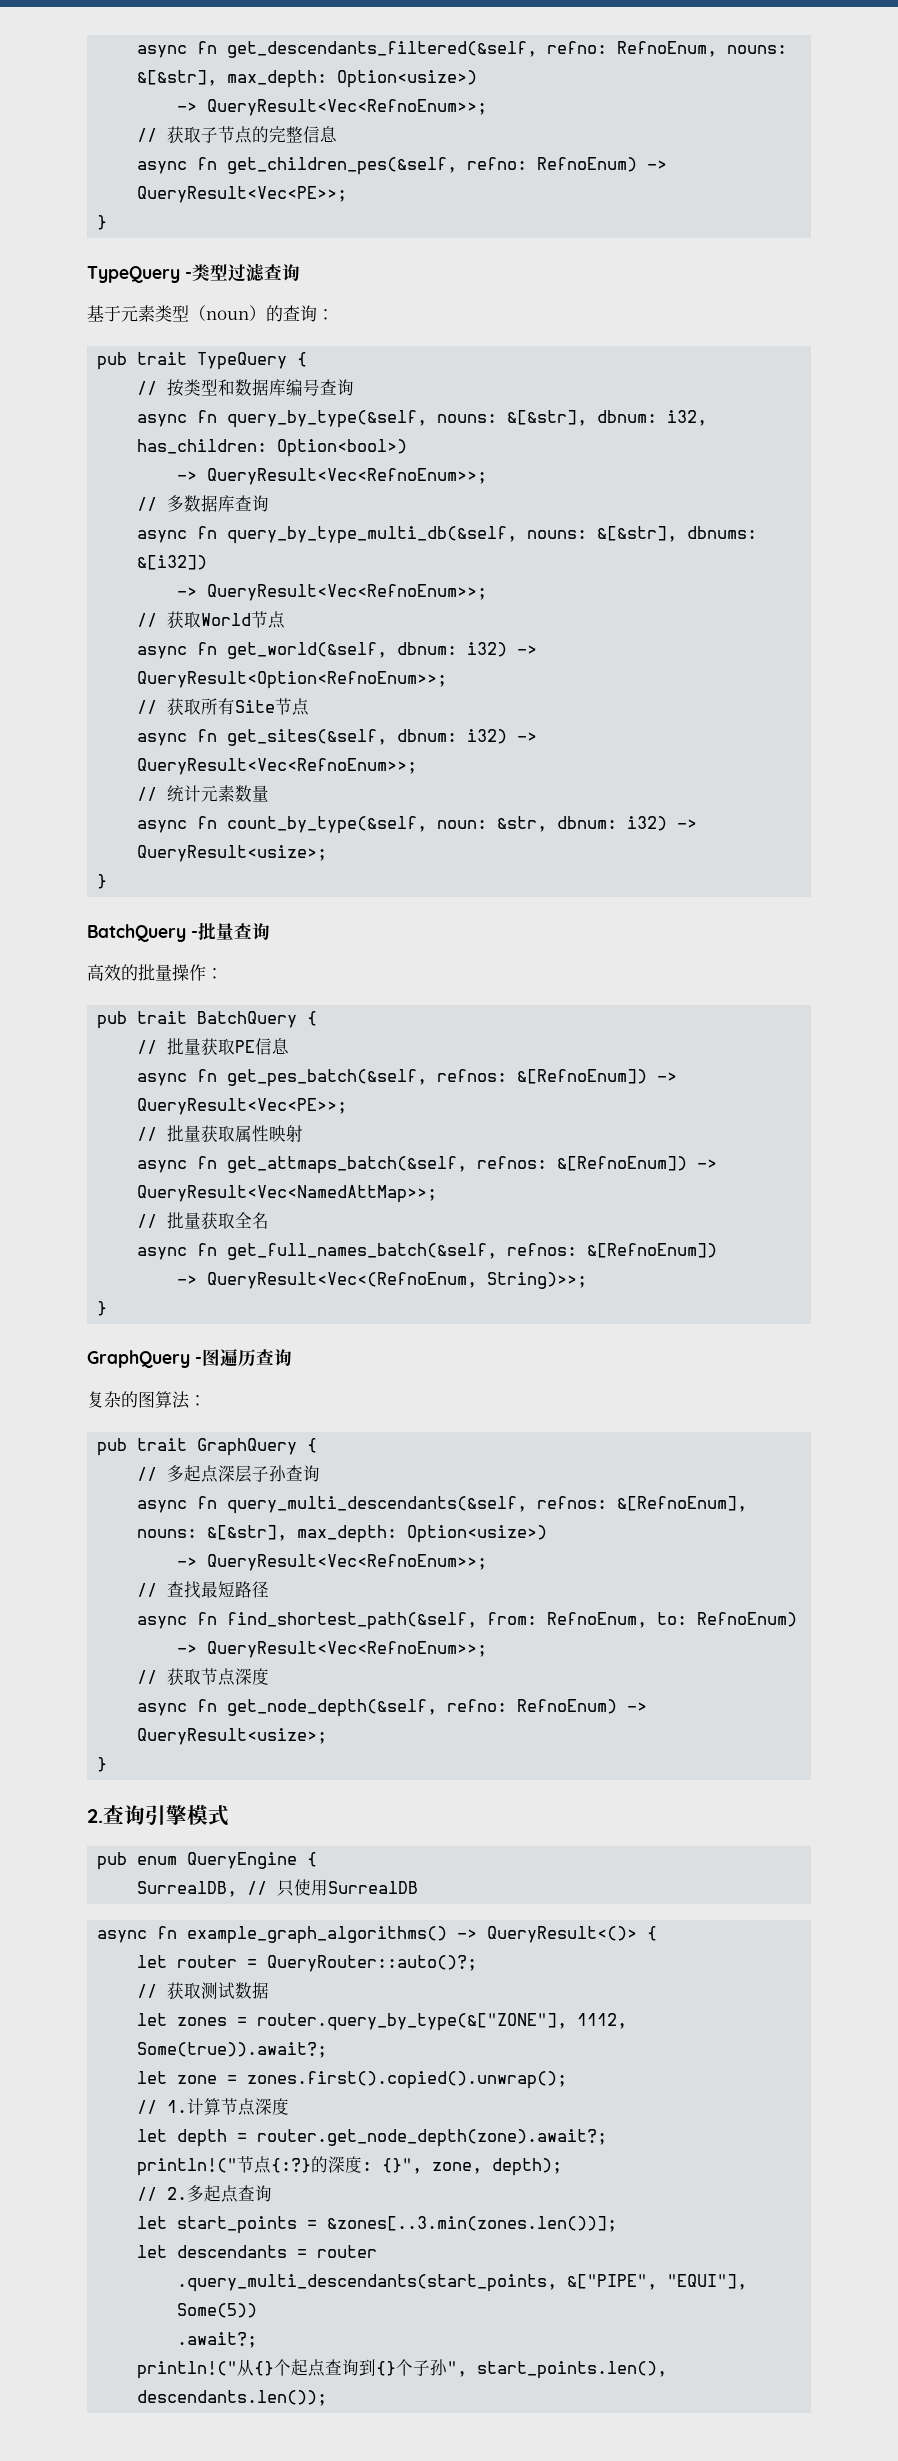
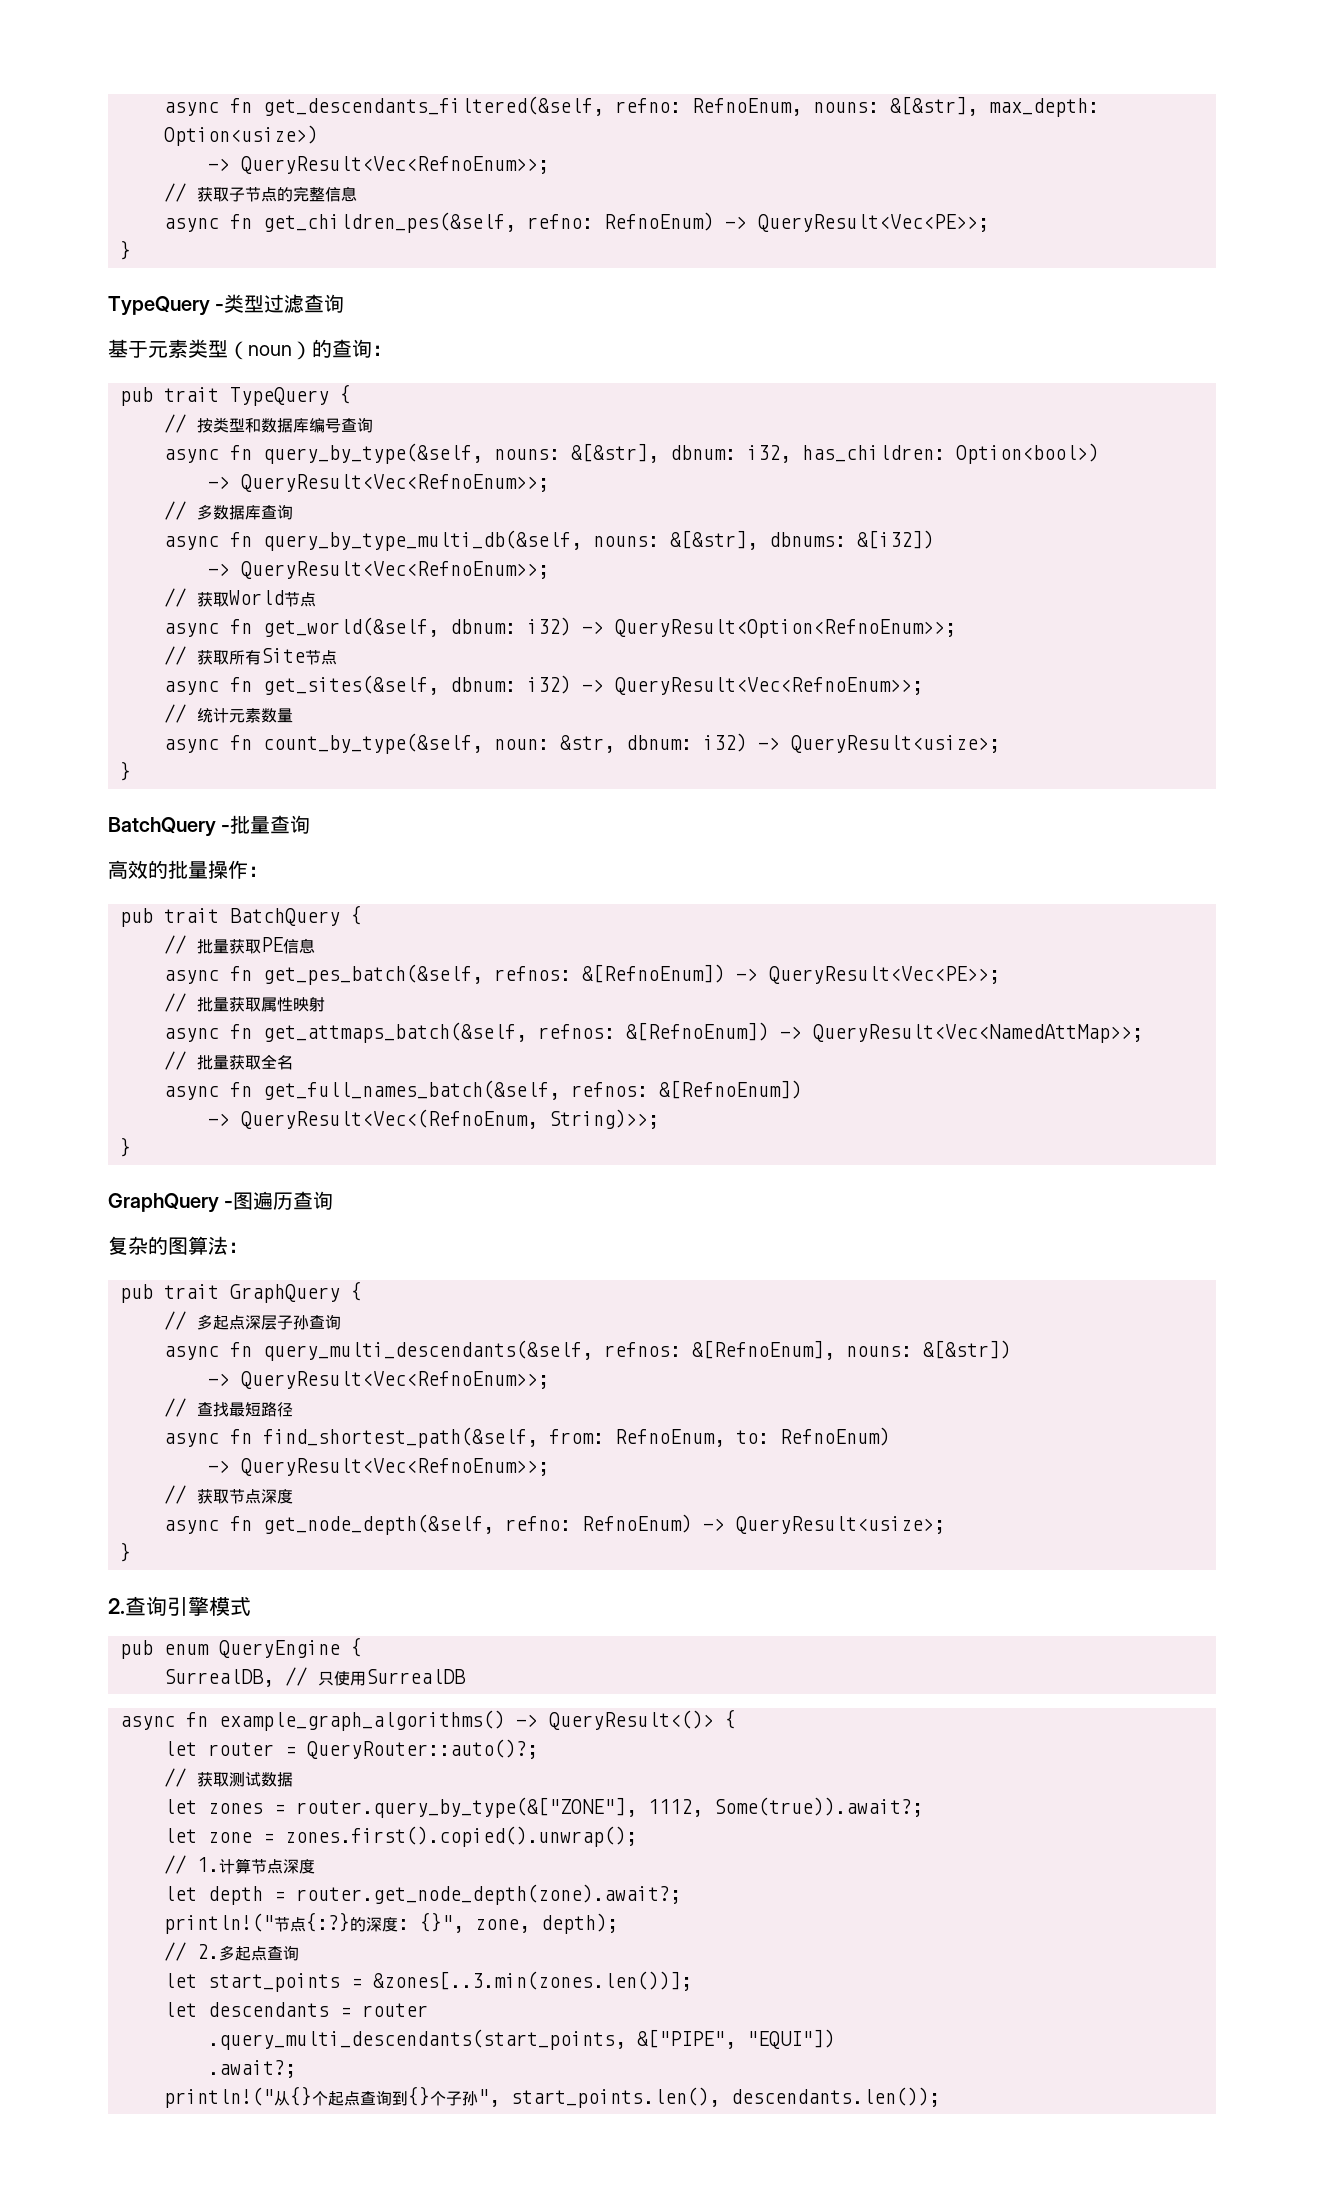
- async fn query_multi_descendants(&self, refnos: &[RefnoEnum], nouns: &[&str], max_depth: Option<usize>)
+ async fn query_multi_descendants(&self, refnos: &[RefnoEnum], nouns: &[&str])
- .query_multi_descendants(start_points, &["PIPE", "EQUI"], Some(5))
+ .query_multi_descendants(start_points, &["PIPE", "EQUI"])

